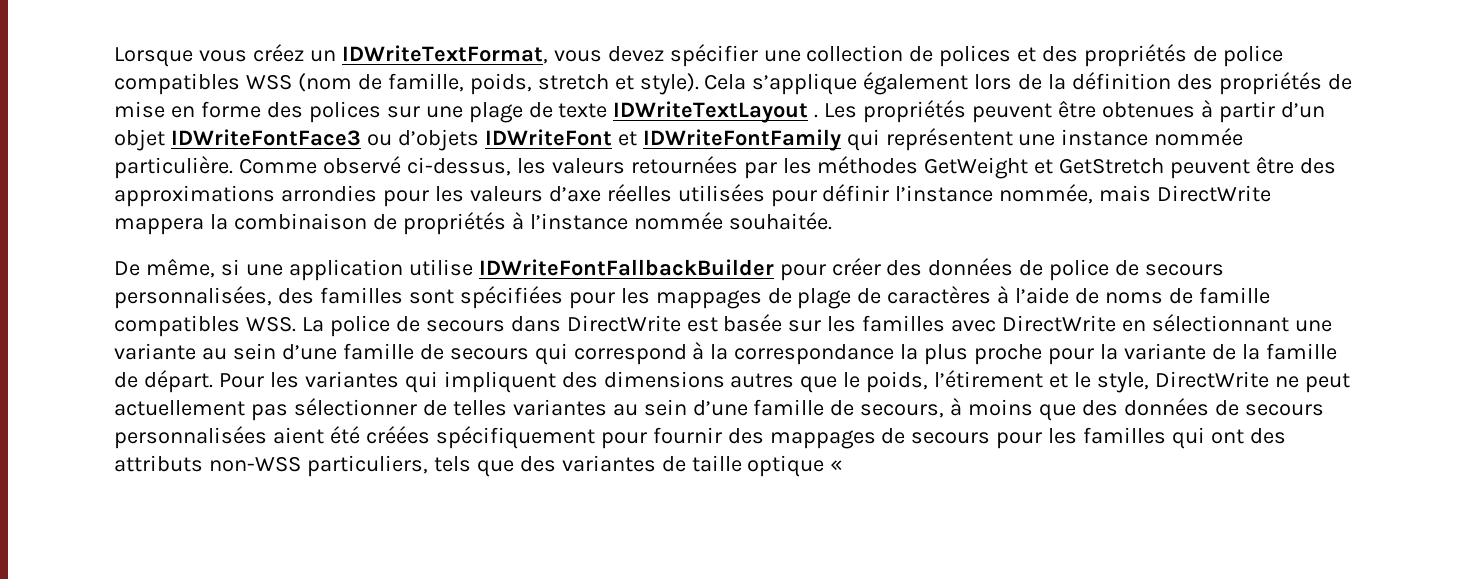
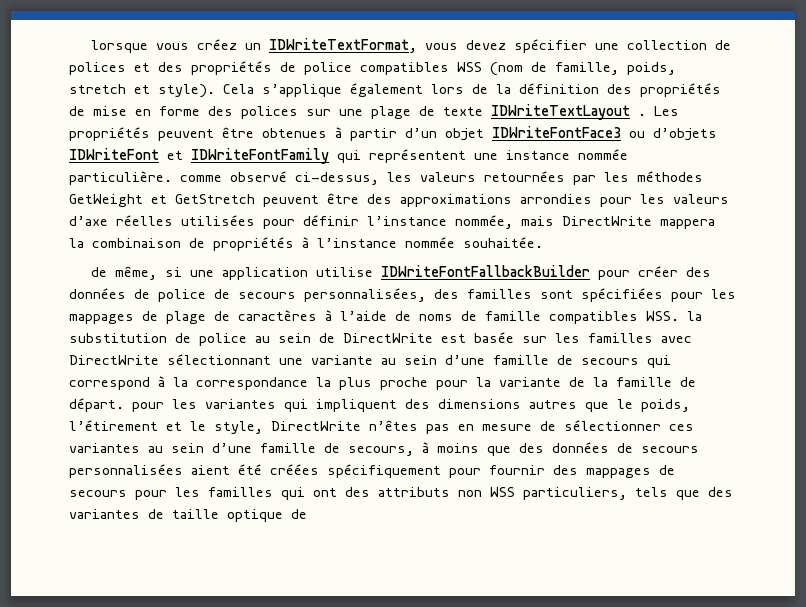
- Lorsque vous créez un IDWriteTextFormat, vous devez spécifier une collection de polices et des propriétés de police compatibles WSS (nom de famille, poids, stretch et style).
+ lorsque vous créez un IDWriteTextFormat, vous devez spécifier une collection de polices et des propriétés de police compatibles WSS (nom de famille, poids, stretch et style).
- Les propriétés peuvent être obtenues à partir d’un objet IDWriteFontFace3 ou d’objets IDWriteFont et IDWriteFontFamily qui représentent une instance nommée particulière. Comme observé ci-dessus, les valeurs retournées par les méthodes GetWeight et GetStretch peuvent être des approximations arrondies pour les valeurs d’axe réelles utilisées pour définir l’instance nommée, mais DirectWrite mappera la combinaison de propriétés à l’instance nommée souhaitée.
+ Les propriétés peuvent être obtenues à partir d’un objet IDWriteFontFace3 ou d’objets IDWriteFont et IDWriteFontFamily qui représentent une instance nommée particulière. comme observé ci-dessus, les valeurs retournées par les méthodes GetWeight et GetStretch peuvent être des approximations arrondies pour les valeurs d’axe réelles utilisées pour définir l’instance nommée, mais DirectWrite mappera la combinaison de propriétés à l’instance nommée souhaitée.
- De même, si une application utilise IDWriteFontFallbackBuilder pour créer des données de police de secours personnalisées, des familles sont spécifiées pour les mappages de plage de caractères à l’aide de noms de famille compatibles WSS. La police de secours dans DirectWrite est basée sur les familles avec DirectWrite en sélectionnant une variante au sein d’une famille de secours qui correspond à la correspondance la plus proche pour la variante de la famille de départ. Pour les variantes qui impliquent des dimensions autres que le poids, l’étirement et le style, DirectWrite ne peut actuellement pas sélectionner de telles variantes au sein d’une famille de secours, à moins que des données de secours personnalisées aient été créées spécifiquement pour fournir des mappages de secours pour les familles qui ont des attributs non-WSS particuliers, tels que des variantes de taille optique «
+ de même, si une application utilise IDWriteFontFallbackBuilder pour créer des données de police de secours personnalisées, des familles sont spécifiées pour les mappages de plage de caractères à l’aide de noms de famille compatibles WSS. la substitution de police au sein de DirectWrite est basée sur les familles avec DirectWrite sélectionnant une variante au sein d’une famille de secours qui correspond à la correspondance la plus proche pour la variante de la famille de départ. pour les variantes qui impliquent des dimensions autres que le poids, l’étirement et le style, DirectWrite n’êtes pas en mesure de sélectionner ces variantes au sein d’une famille de secours, à moins que des données de secours personnalisées aient été créées spécifiquement pour fournir des mappages de secours pour les familles qui ont des attributs non WSS particuliers, tels que des variantes de taille optique de

